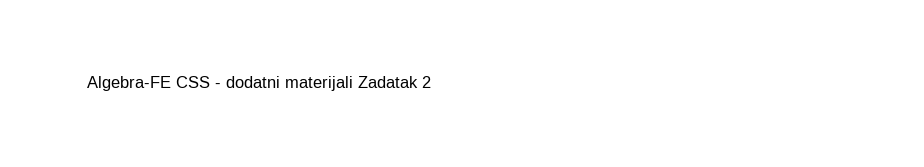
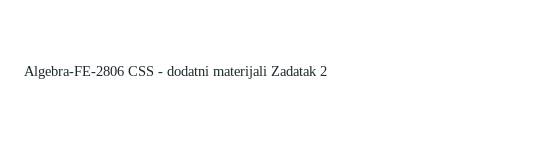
- Algebra-FE CSS - dodatni materijali Zadatak 2
+ Algebra-FE-2806 CSS - dodatni materijali Zadatak 2

